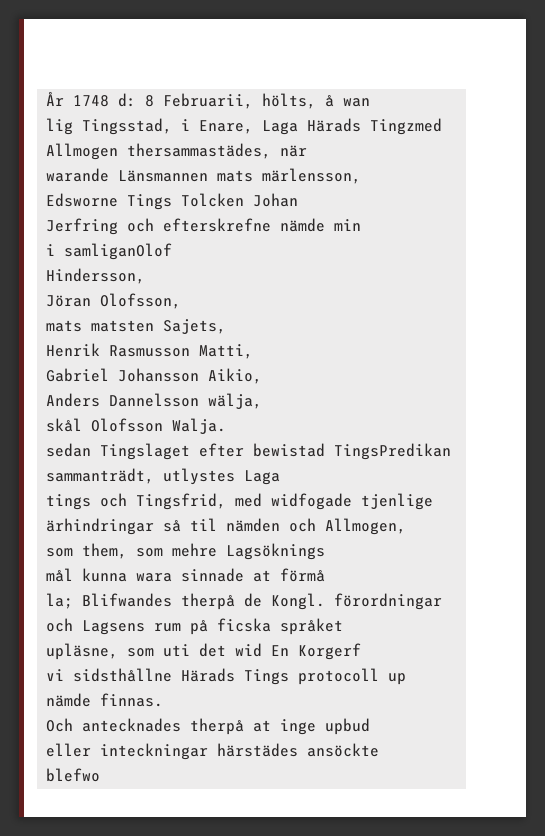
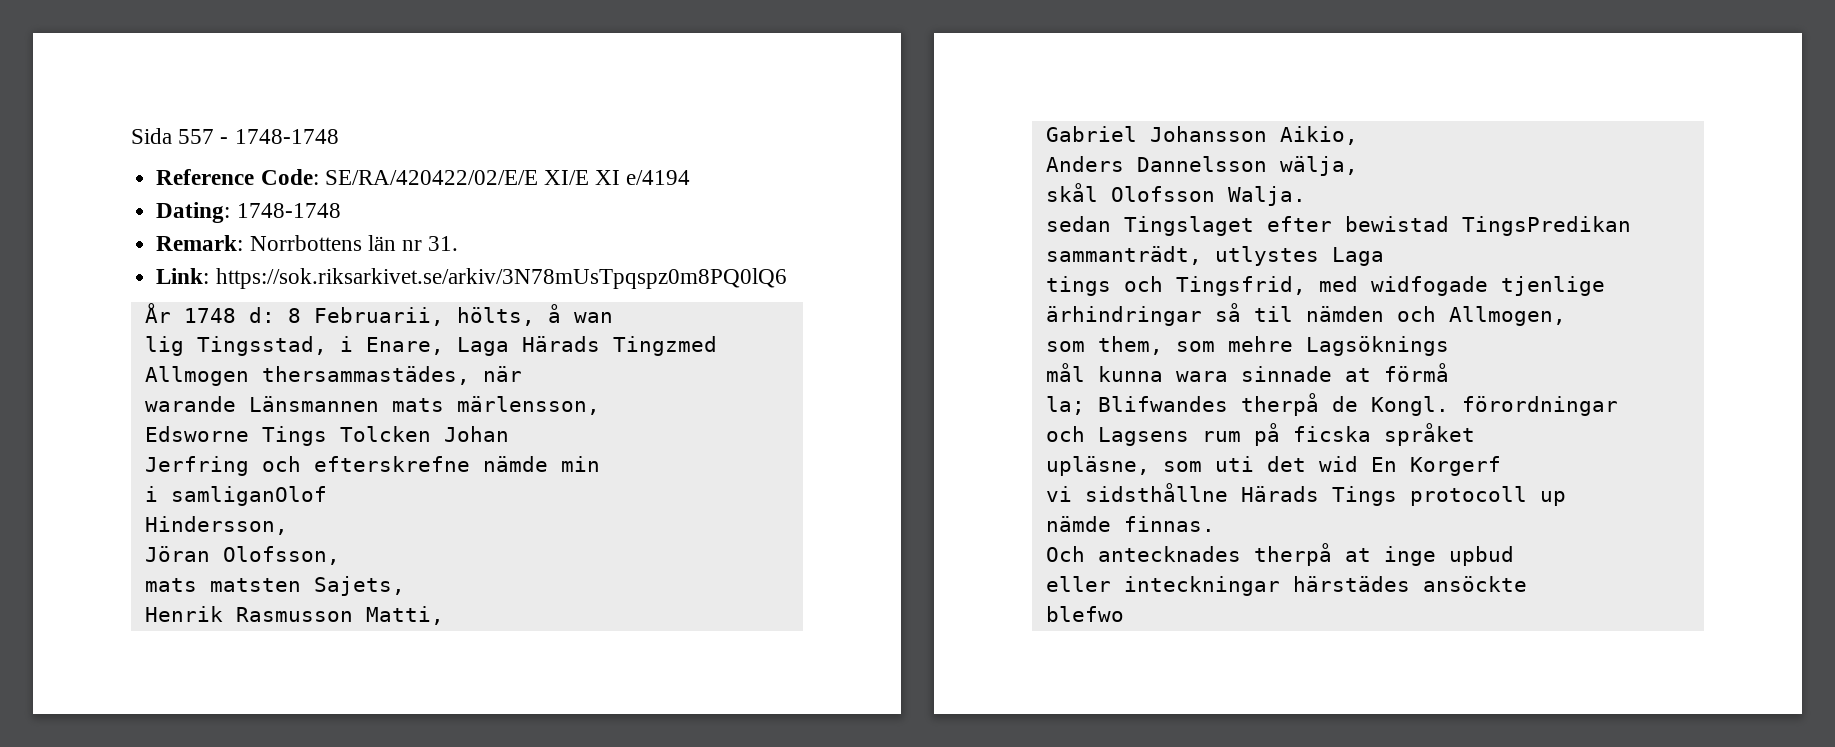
+ Sida 557 - 1748-1748
+ Reference Code: SE/RA/420422/02/E/E XI/E XI e/4194
+ Dating: 1748-1748
+ Remark: Norrbottens län nr 31.
+ Link: https://sok.riksarkivet.se/arkiv/3N78mUsTpqspz0m8PQ0lQ6

